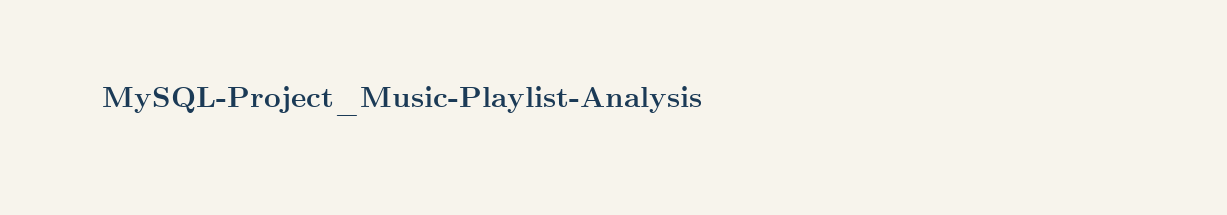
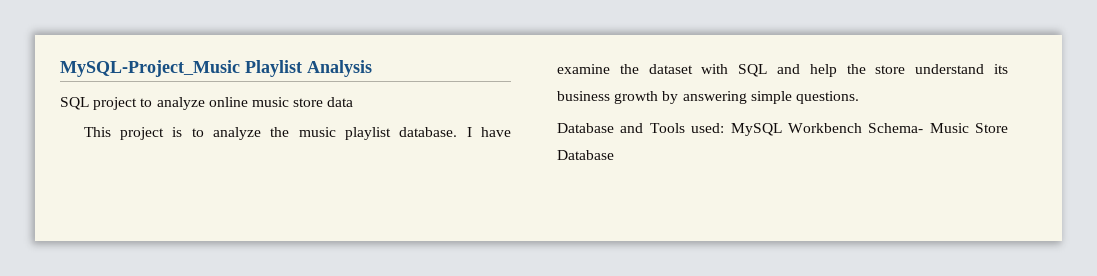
- MySQL-Project_Music-Playlist-Analysis
+ MySQL-Project_Music Playlist Analysis
+ SQL project to analyze online music store data
+ This project is to analyze the music playlist database. I have examine the dataset with SQL and help the store understand its business growth by answering simple questions.
+ Database and Tools used: MySQL Workbench Schema- Music Store Database

